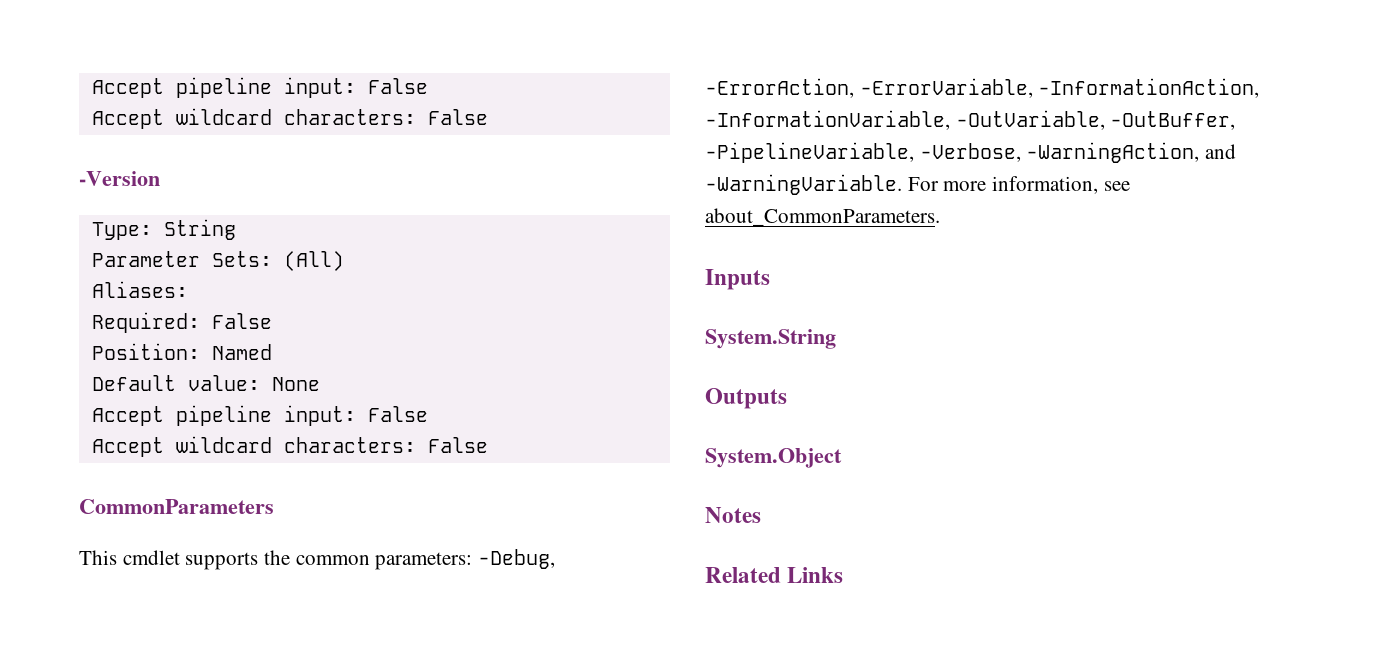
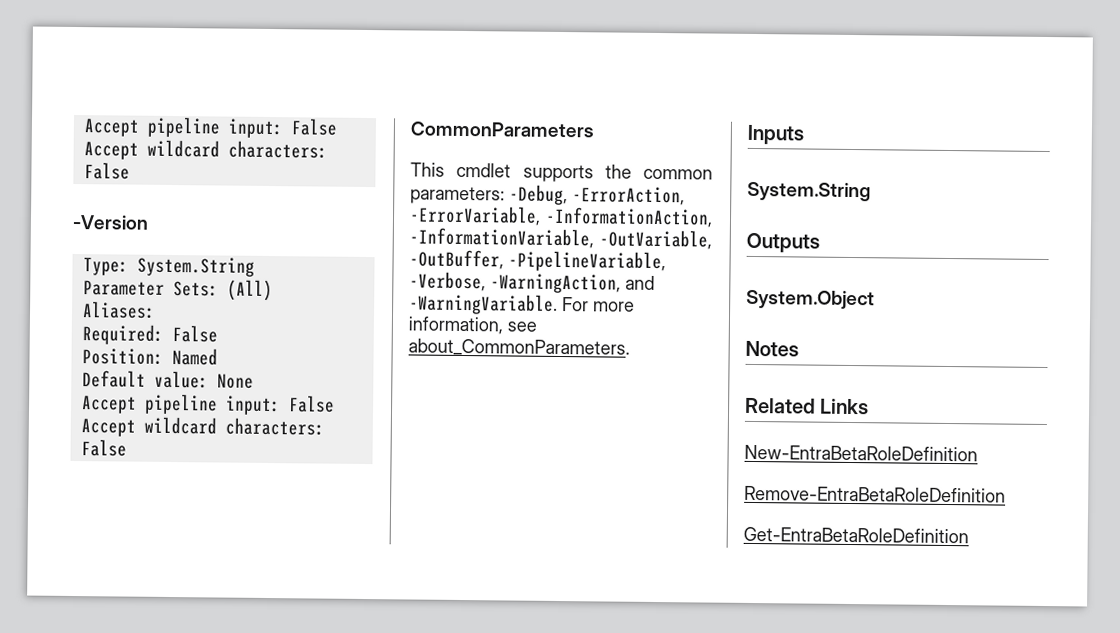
- Type: String
+ Type: System.String
+ New-EntraBetaRoleDefinition
+ Remove-EntraBetaRoleDefinition
+ Get-EntraBetaRoleDefinition

